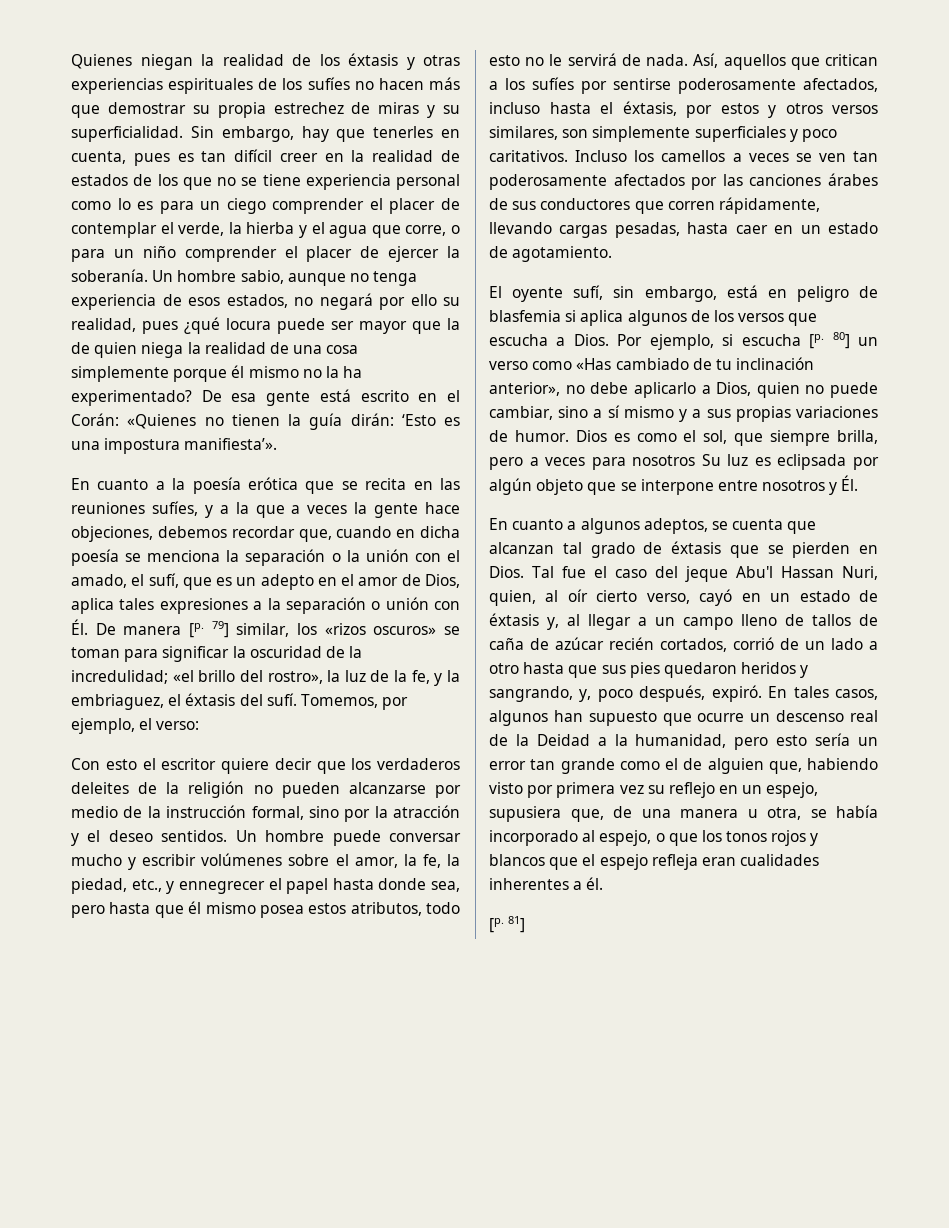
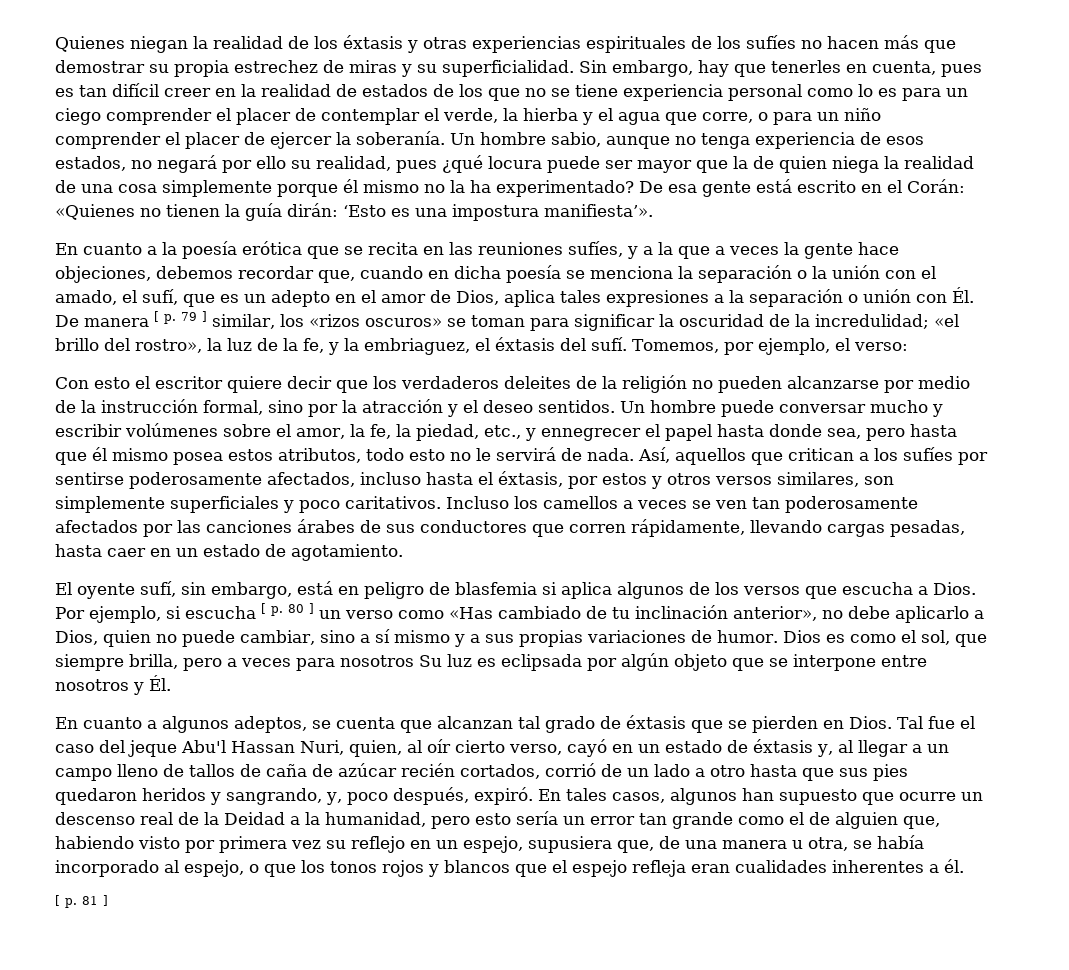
- En cuanto a la poesía erótica que se recita en las reuniones sufíes, y a la que a veces la gente hace objeciones, debemos recordar que, cuando en dicha poesía se menciona la separación o la unión con el amado, el sufí, que es un adepto en el amor de Dios, aplica tales expresiones a la separación o unión con Él. De manera [p. 79] similar, los «rizos oscuros» se toman para significar la oscuridad de la incredulidad;
+ En cuanto a la poesía erótica que se recita en las reuniones sufíes, y a la que a veces la gente hace objeciones, debemos recordar que, cuando en dicha poesía se menciona la separación o la unión con el amado, el sufí, que es un adepto en el amor de Dios, aplica tales expresiones a la separación o unión con Él. De manera [ p. 79 ] similar, los «rizos oscuros» se toman para significar la oscuridad de la incredulidad;
- Por ejemplo, si escucha [p. 80] un verso como «Has cambiado de tu inclinación anterior», no debe aplicarlo a Dios, quien no puede cambiar, sino a sí mismo y a sus propias variaciones de humor.
+ Por ejemplo, si escucha [ p. 80 ] un verso como «Has cambiado de tu inclinación anterior», no debe aplicarlo a Dios, quien no puede cambiar, sino a sí mismo y a sus propias variaciones de humor.
- [p. 81]
+ [ p. 81 ]

